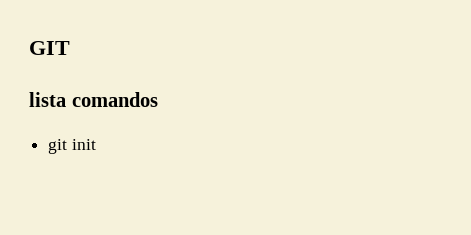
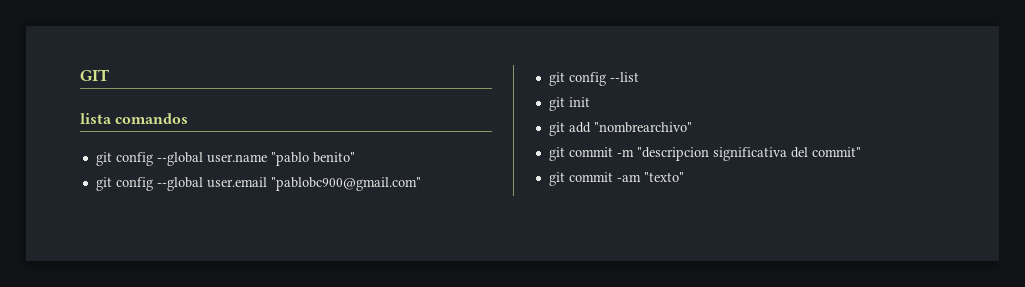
+ git config --global user.name "pablo benito"
+ git config --global user.email "pablobc900@gmail.com"
+ git config --list
  git init
+ git add "nombrearchivo"
+ git commit -m "descripcion significativa del commit"
+ git commit -am "texto"

